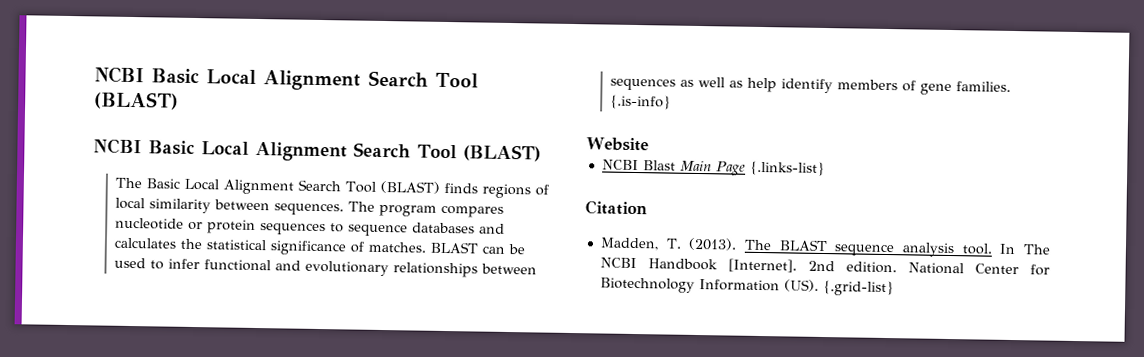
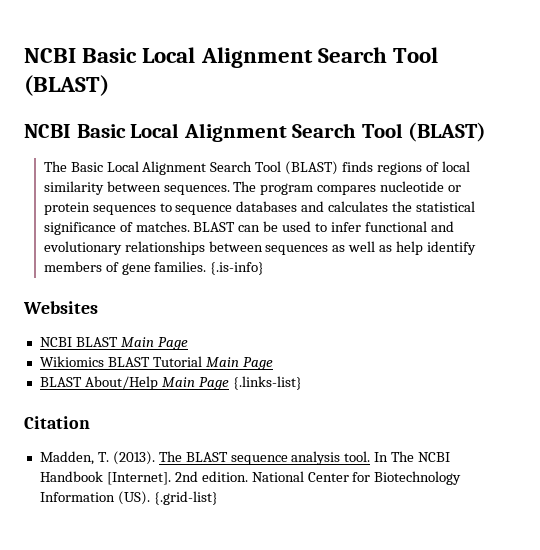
- Website
- NCBI Blast Main Page {.links-list}
+ Websites
+ NCBI BLAST Main Page
+ Wikiomics BLAST Tutorial Main Page
+ BLAST About/Help Main Page {.links-list}

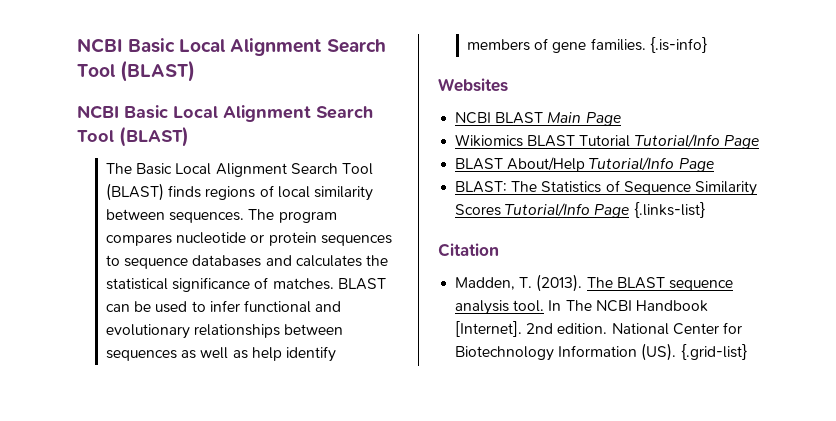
- Wikiomics BLAST Tutorial Main Page
+ Wikiomics BLAST Tutorial Tutorial/Info Page
- BLAST About/Help Main Page {.links-list}
+ BLAST About/Help Tutorial/Info Page
+ BLAST: The Statistics of Sequence Similarity Scores Tutorial/Info Page {.links-list}

